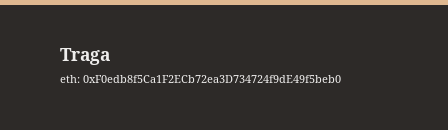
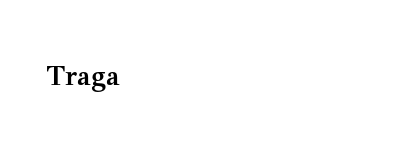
- eth: 0xF0edb8f5Ca1F2ECb72ea3D734724f9dE49f5beb0

